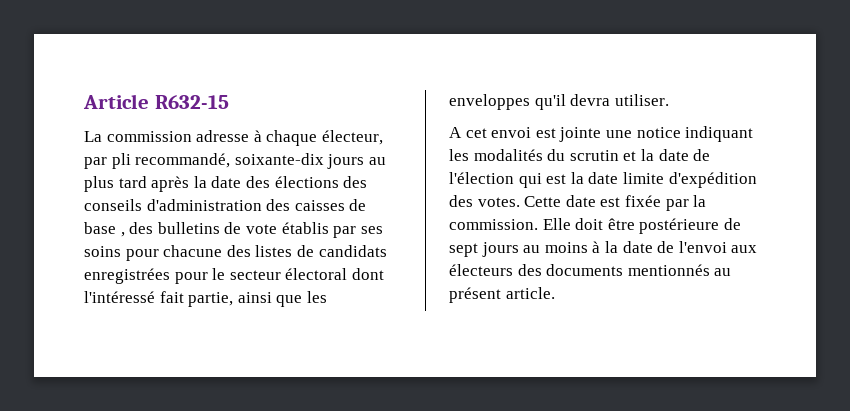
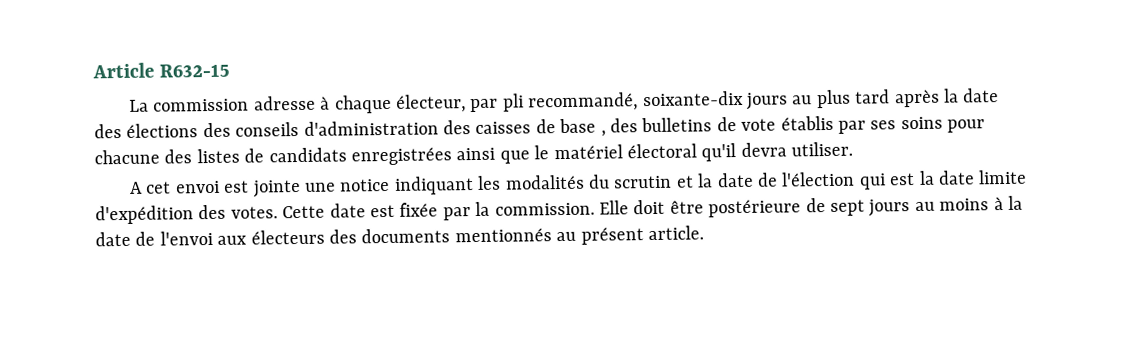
- La commission adresse à chaque électeur, par pli recommandé, soixante-dix jours au plus tard après la date des élections des conseils d'administration des caisses de base , des bulletins de vote établis par ses soins pour chacune des listes de candidats enregistrées pour le secteur électoral dont l'intéressé fait partie, ainsi que les enveloppes qu'il devra utiliser.
+ La commission adresse à chaque électeur, par pli recommandé, soixante-dix jours au plus tard après la date des élections des conseils d'administration des caisses de base , des bulletins de vote établis par ses soins pour chacune des listes de candidats enregistrées ainsi que le matériel électoral qu'il devra utiliser.

